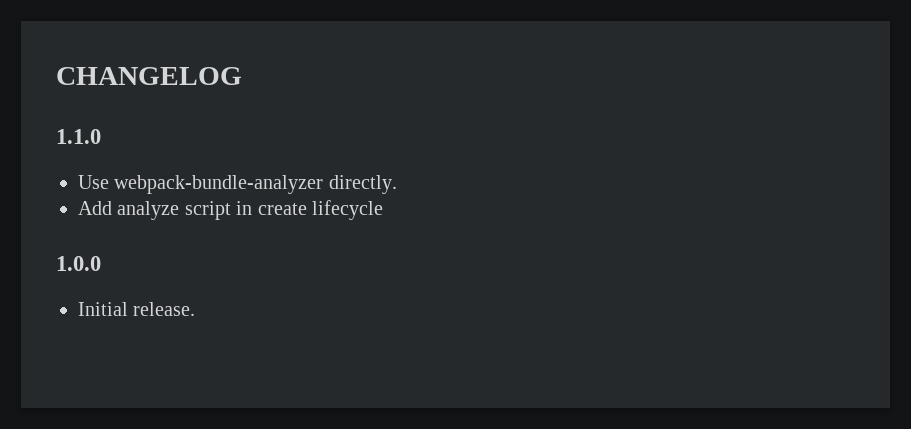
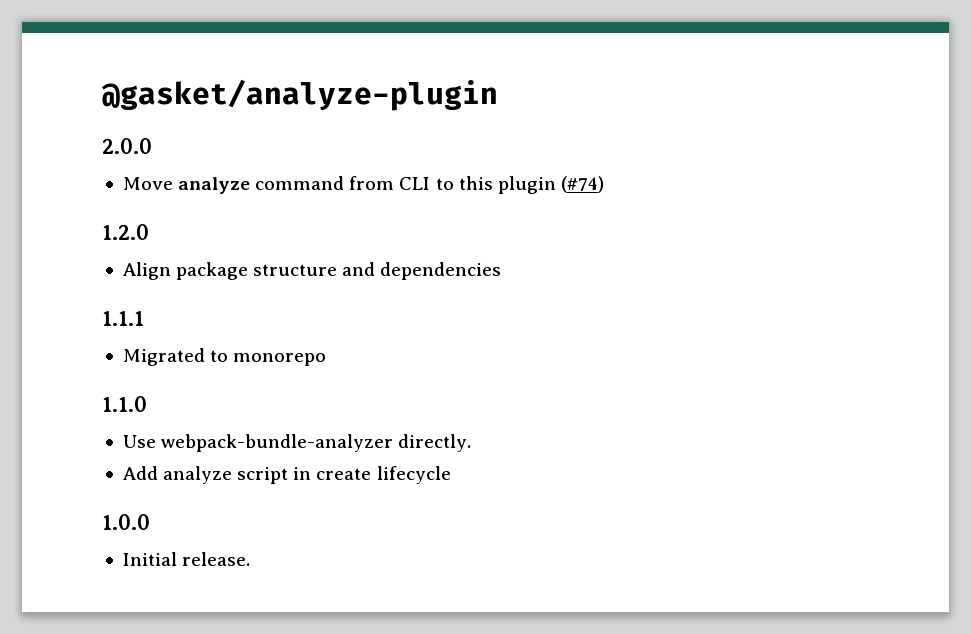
- CHANGELOG
+ @gasket/analyze-plugin
+ 2.0.0
+ Move analyze command from CLI to this plugin (#74)
+ 1.2.0
+ Align package structure and dependencies
+ 1.1.1
+ Migrated to monorepo

